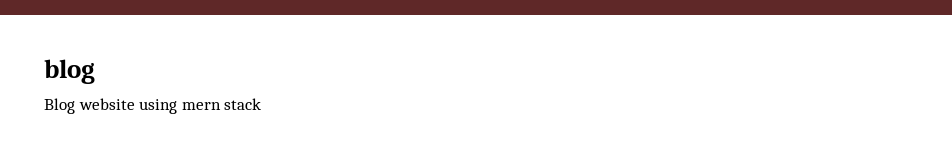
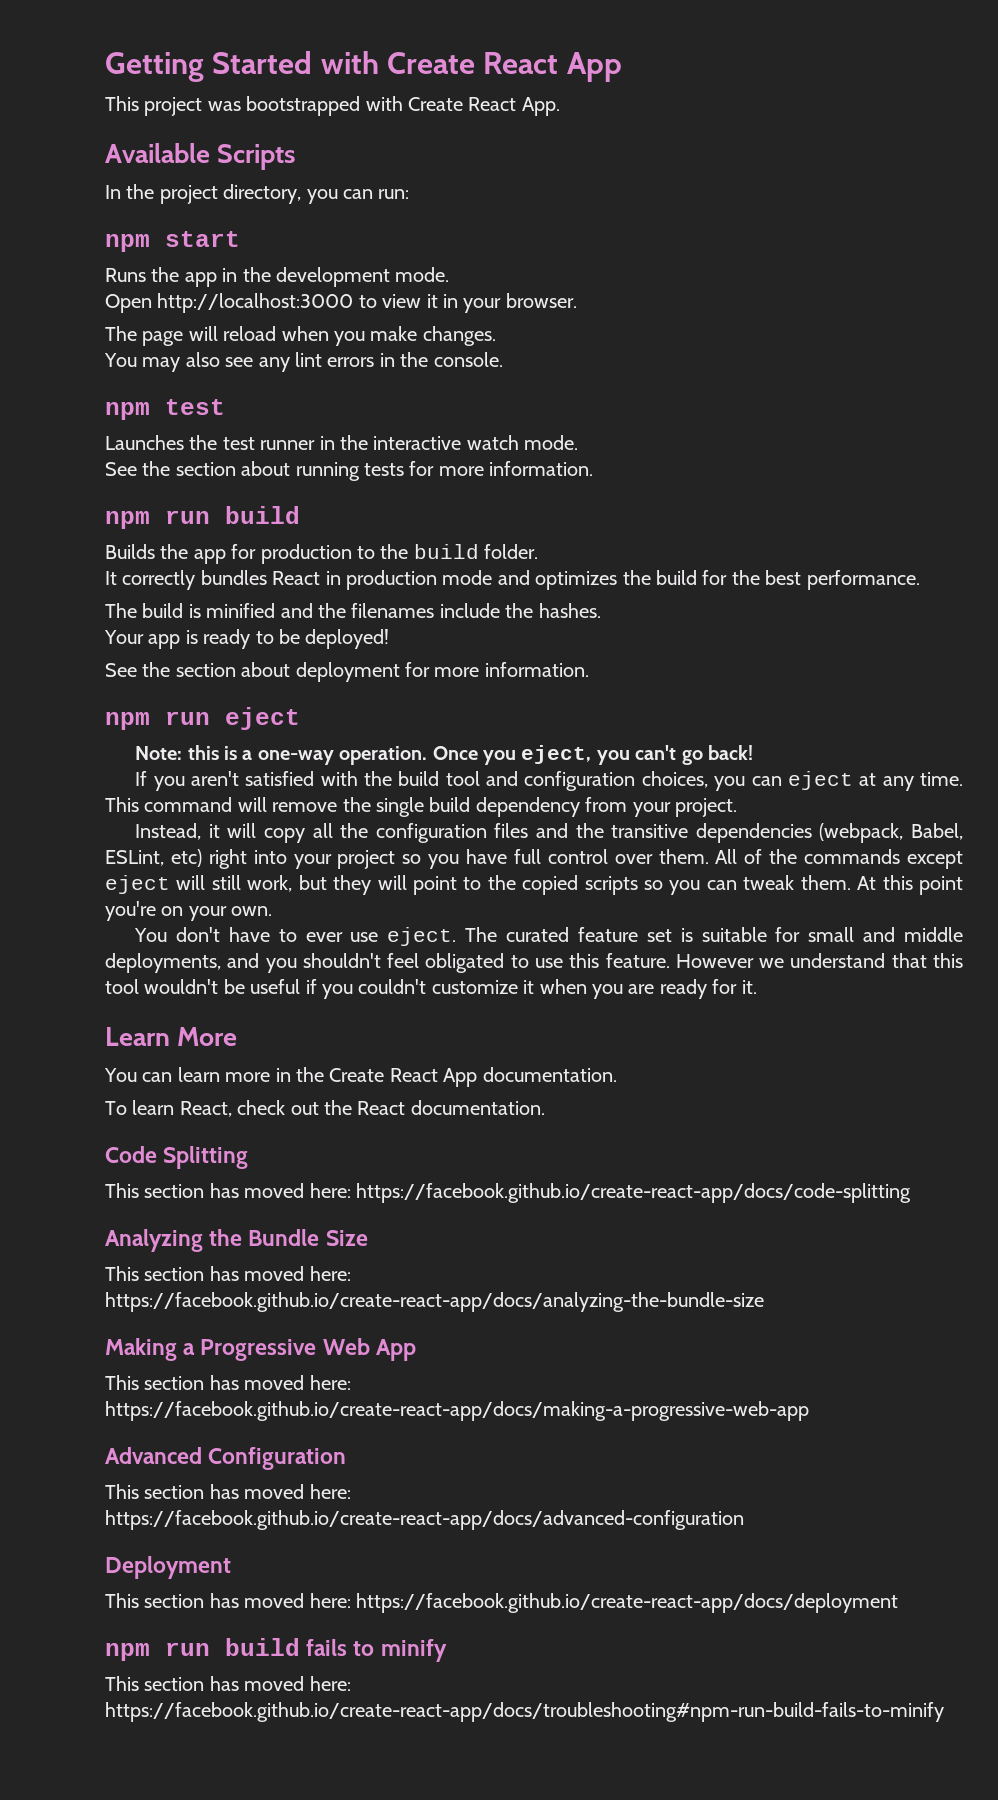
- blog
- Blog website using mern stack
+ Getting Started with Create React App
+ This project was bootstrapped with Create React App.
+ Available Scripts
+ In the project directory, you can run:
+ npm start
+ Runs the app in the development mode.
+ Open http://localhost:3000 to view it in your browser.
+ The page will reload when you make changes.
+ You may also see any lint errors in the console.
+ npm test
+ Launches the test runner in the interactive watch mode.
+ See the section about running tests for more information.
+ npm run build
+ Builds the app for production to the build folder.
+ It correctly bundles React in production mode and optimizes the build for the best performance.
+ The build is minified and the filenames include the hashes.
+ Your app is ready to be deployed!
+ See the section about deployment for more information.
+ npm run eject
+ Note: this is a one-way operation. Once you eject, you can't go back!
+ If you aren't satisfied with the build tool and configuration choices, you can eject at any time. This command will remove the single build dependency from your project.
+ Instead, it will copy all the configuration files and the transitive dependencies (webpack, Babel, ESLint, etc) right into your project so you have full control over them. All of the commands except eject will still work, but they will point to the copied scripts so you can tweak them. At this point you're on your own.
+ You don't have to ever use eject. The curated feature set is suitable for small and middle deployments, and you shouldn't feel obligated to use this feature. However we understand that this tool wouldn't be useful if you couldn't customize it when you are ready for it.
+ Learn More
+ You can learn more in the Create React App documentation.
+ To learn React, check out the React documentation.
+ Code Splitting
+ This section has moved here: https://facebook.github.io/create-react-app/docs/code-splitting
+ Analyzing the Bundle Size
+ This section has moved here: https://facebook.github.io/create-react-app/docs/analyzing-the-bundle-size
+ Making a Progressive Web App
+ This section has moved here: https://facebook.github.io/create-react-app/docs/making-a-progressive-web-app
+ Advanced Configuration
+ This section has moved here: https://facebook.github.io/create-react-app/docs/advanced-configuration
+ Deployment
+ This section has moved here: https://facebook.github.io/create-react-app/docs/deployment
+ npm run build fails to minify
+ This section has moved here: https://facebook.github.io/create-react-app/docs/troubleshooting#npm-run-build-fails-to-minify

